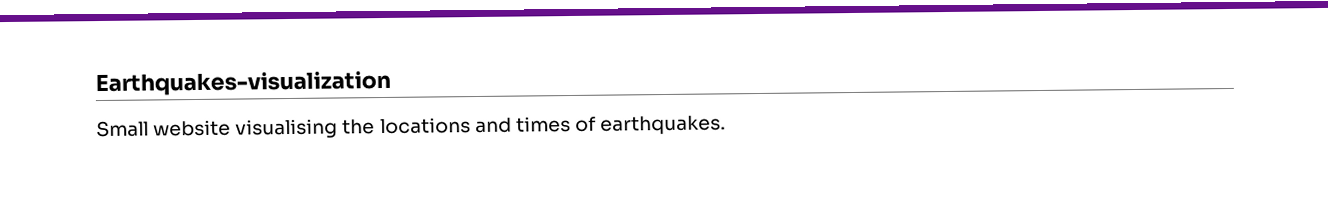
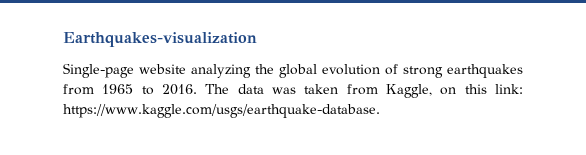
- Small website visualising the locations and times of earthquakes.
+ Single-page website analyzing the global evolution of strong earthquakes from 1965 to 2016. The data was taken from Kaggle, on this link: https://www.kaggle.com/usgs/earthquake-database.

